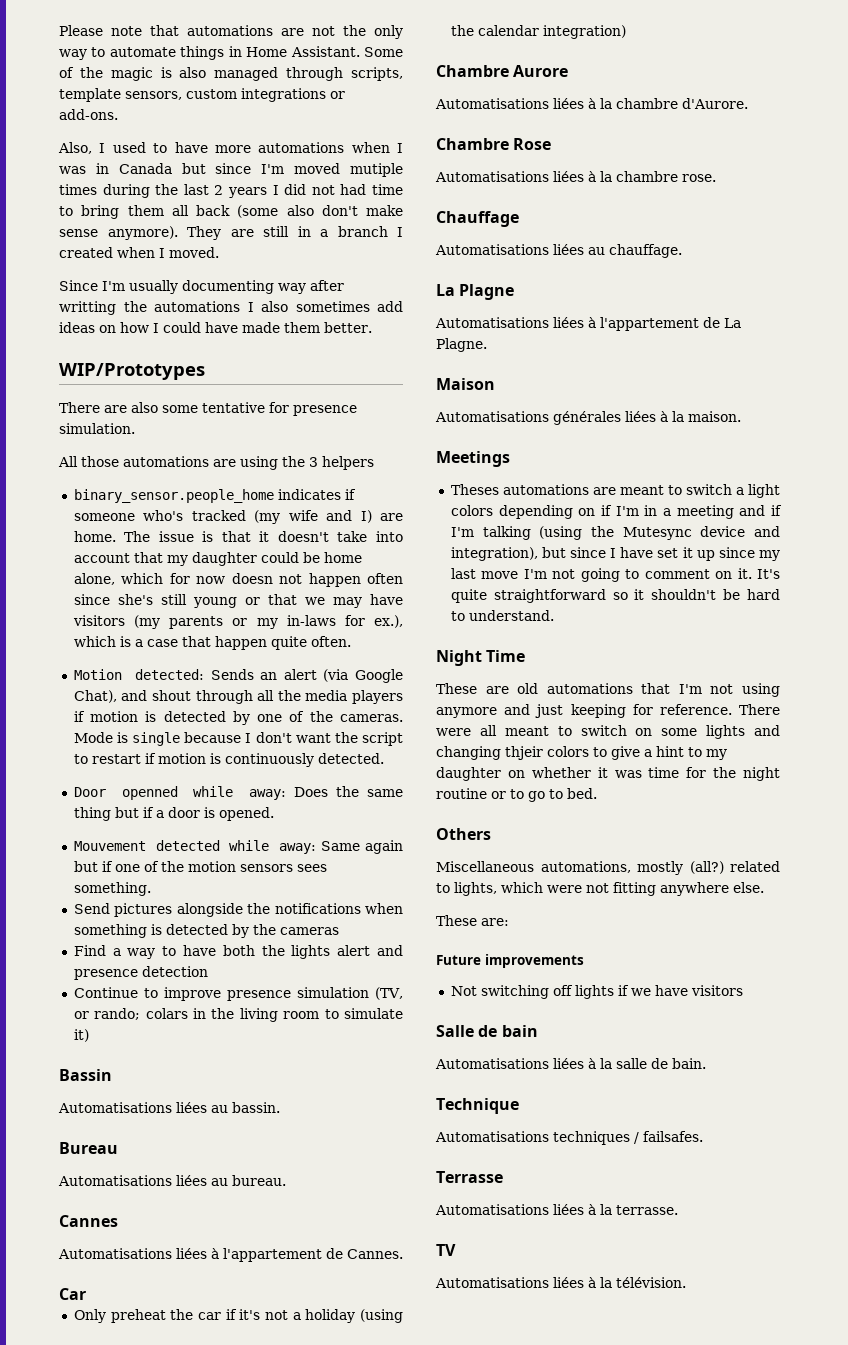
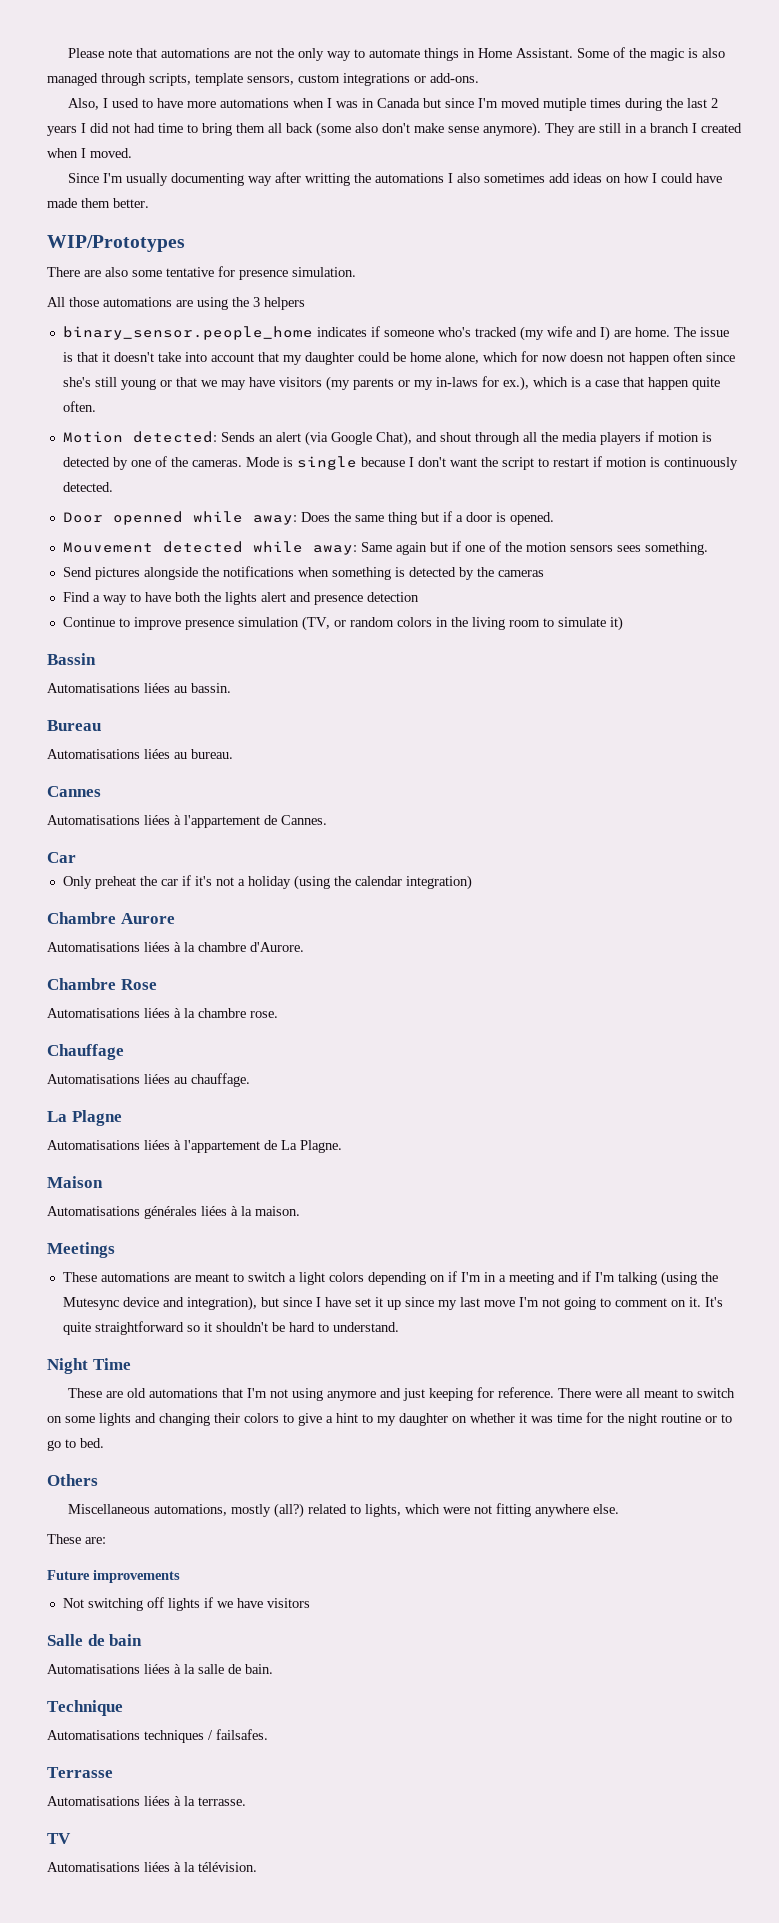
- Continue to improve presence simulation (TV, or rando; colars in the living room to simulate it)
+ Continue to improve presence simulation (TV, or random colors in the living room to simulate it)
- Theses automations are meant to switch a light colors depending on if I'm in a meeting and if I'm talking (using the Mutesync device and integration), but since I have set it up since my last move I'm not going to comment on it.
+ These automations are meant to switch a light colors depending on if I'm in a meeting and if I'm talking (using the Mutesync device and integration), but since I have set it up since my last move I'm not going to comment on it.
- There were all meant to switch on some lights and changing thjeir colors to give a hint to my daughter on whether it was time for the night routine or to go to bed.
+ There were all meant to switch on some lights and changing their colors to give a hint to my daughter on whether it was time for the night routine or to go to bed.

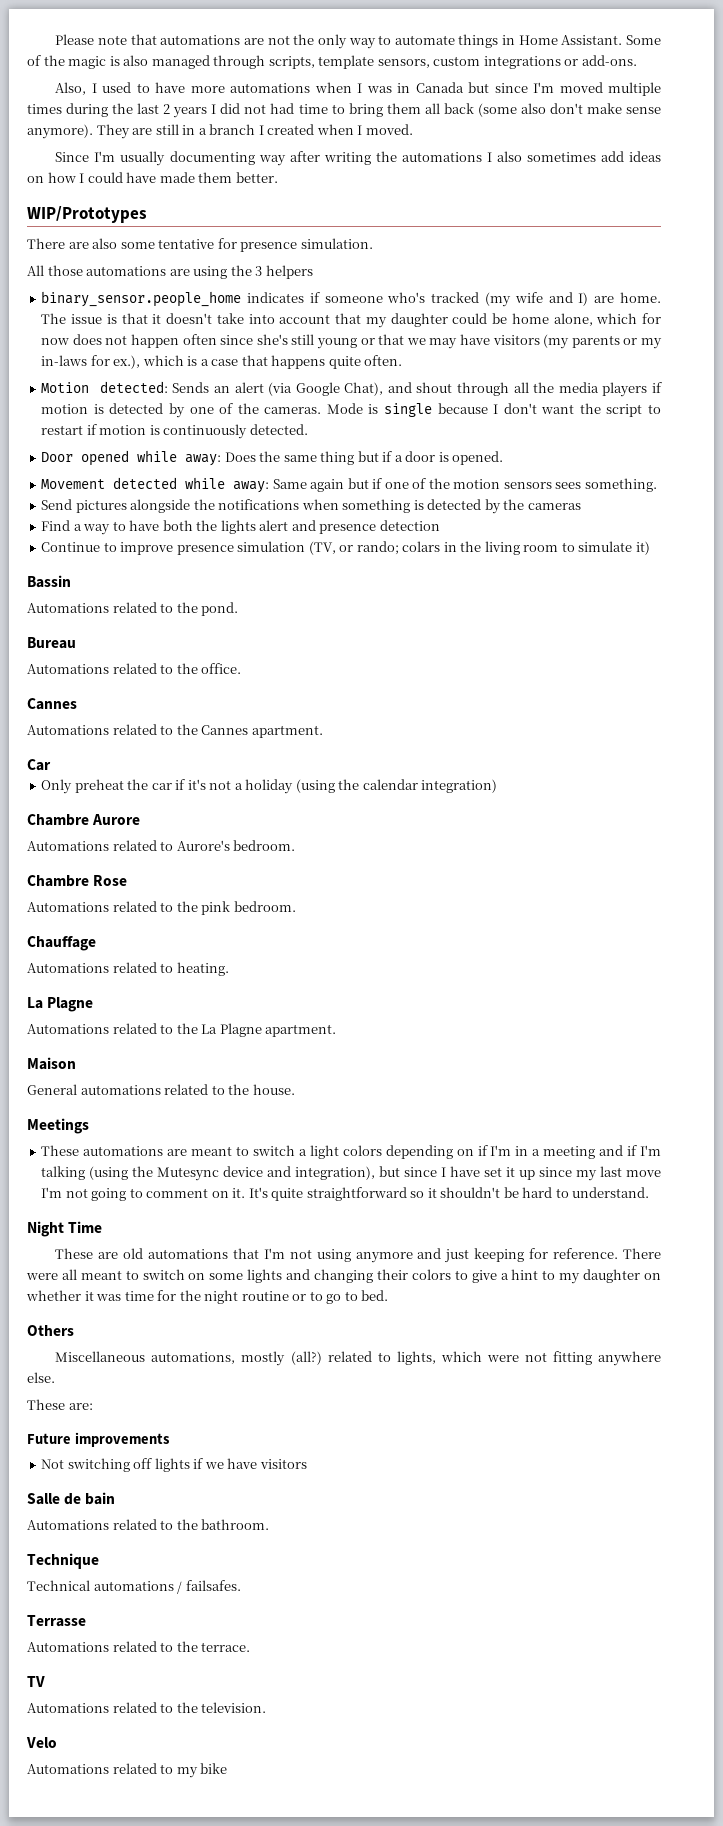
- Also, I used to have more automations when I was in Canada but since I'm moved mutiple times during the last 2 years I did not had time to bring them all back (some also don't make sense anymore).
+ Also, I used to have more automations when I was in Canada but since I'm moved multiple times during the last 2 years I did not had time to bring them all back (some also don't make sense anymore).
- Since I'm usually documenting way after writting the automations I also sometimes add ideas on how I could have made them better.
+ Since I'm usually documenting way after writing the automations I also sometimes add ideas on how I could have made them better.
- The issue is that it doesn't take into account that my daughter could be home alone, which for now doesn not happen often since she's still young or that we may have visitors (my parents or my in-laws for ex.), which is a case that happen quite often.
+ The issue is that it doesn't take into account that my daughter could be home alone, which for now does not happen often since she's still young or that we may have visitors (my parents or my in-laws for ex.), which is a case that happens quite often.
- Door openned while away: Does the same thing but if a door is opened.
+ Door opened while away: Does the same thing but if a door is opened.
- Mouvement detected while away: Same again but if one of the motion sensors sees something.
+ Movement detected while away: Same again but if one of the motion sensors sees something.
- Continue to improve presence simulation (TV, or random colors in the living room to simulate it)
+ Continue to improve presence simulation (TV, or rando; colars in the living room to simulate it)
- Automatisations liées au bassin.
+ Automations related to the pond.
  Bureau
- Automatisations liées au bureau.
+ Automations related to the office.
  Cannes
- Automatisations liées à l'appartement de Cannes.
+ Automations related to the Cannes apartment.
- Automatisations liées à la chambre d'Aurore.
+ Automations related to Aurore's bedroom.
  Chambre Rose
- Automatisations liées à la chambre rose.
+ Automations related to the pink bedroom.
  Chauffage
- Automatisations liées au chauffage.
+ Automations related to heating.
  La Plagne
- Automatisations liées à l'appartement de La Plagne.
+ Automations related to the La Plagne apartment.
  Maison
- Automatisations générales liées à la maison.
+ General automations related to the house.
- Automatisations liées à la salle de bain.
+ Automations related to the bathroom.
- Automatisations techniques / failsafes.
+ Technical automations / failsafes.
- Automatisations liées à la terrasse.
+ Automations related to the terrace.
  TV
- Automatisations liées à la télévision.
+ Automations related to the television.
+ Velo
+ Automations related to my bike

